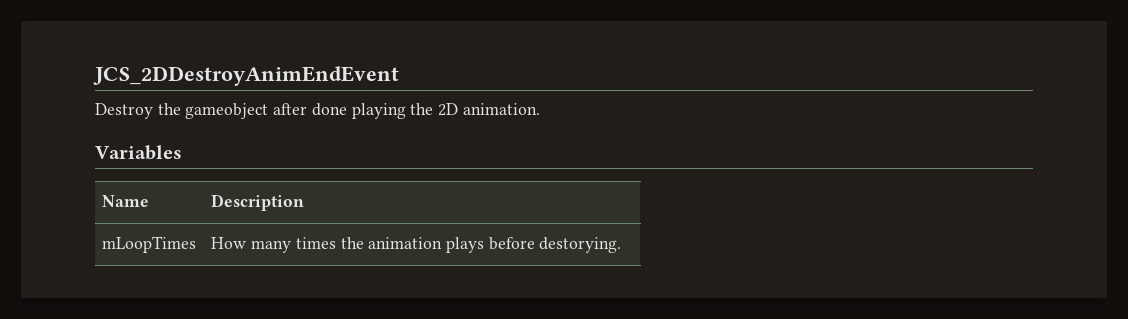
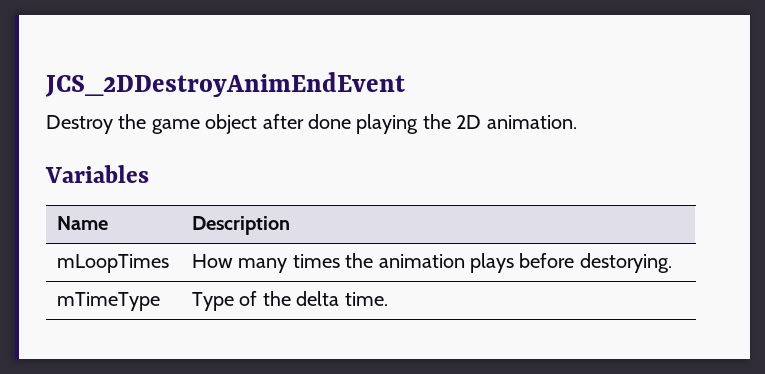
- Destroy the gameobject after done playing the 2D animation.
+ Destroy the game object after done playing the 2D animation.
+ mTimeType | Type of the delta time.

